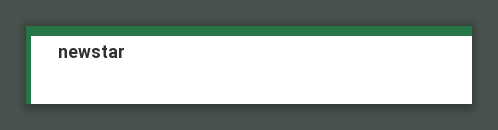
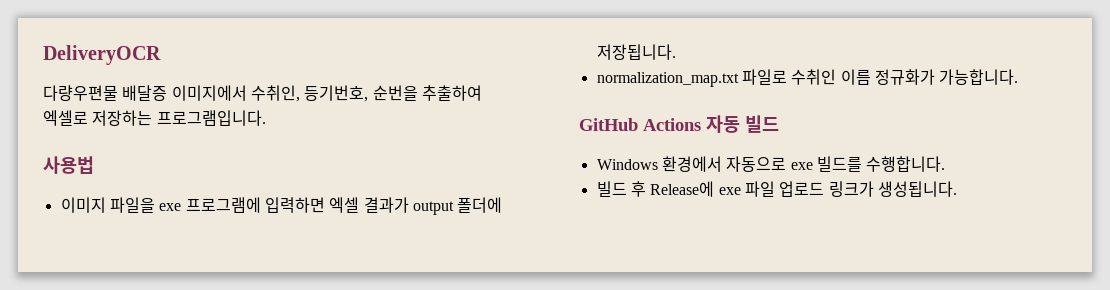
- newstar
+ DeliveryOCR
+ 다량우편물 배달증 이미지에서 수취인, 등기번호, 순번을 추출하여 엑셀로 저장하는 프로그램입니다.
+ 사용법
+ 이미지 파일을 exe 프로그램에 입력하면 엑셀 결과가 output 폴더에 저장됩니다.
+ normalization_map.txt 파일로 수취인 이름 정규화가 가능합니다.
+ GitHub Actions 자동 빌드
+ Windows 환경에서 자동으로 exe 빌드를 수행합니다.
+ 빌드 후 Release에 exe 파일 업로드 링크가 생성됩니다.

